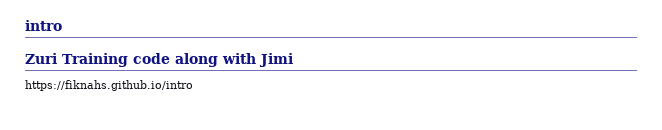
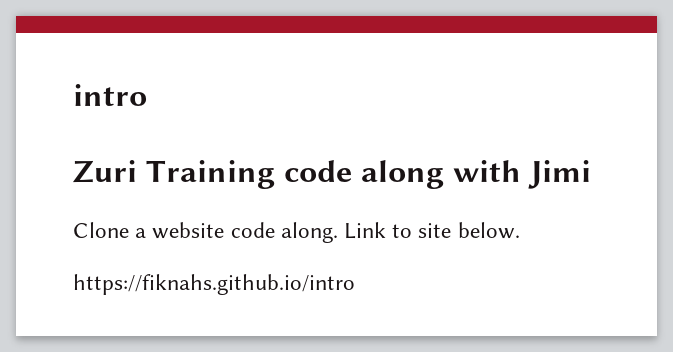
+ Clone a website code along. Link to site below.

